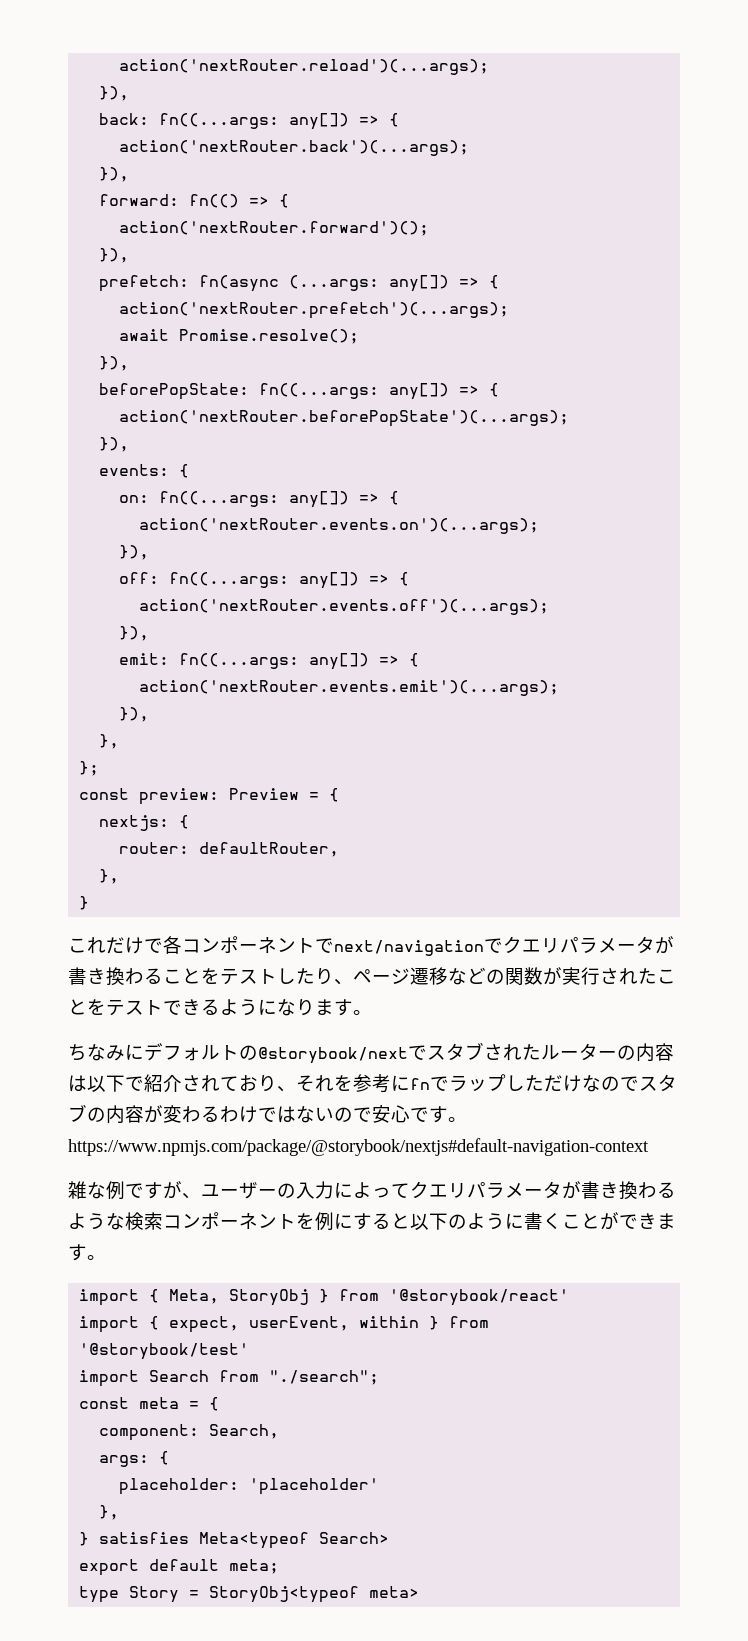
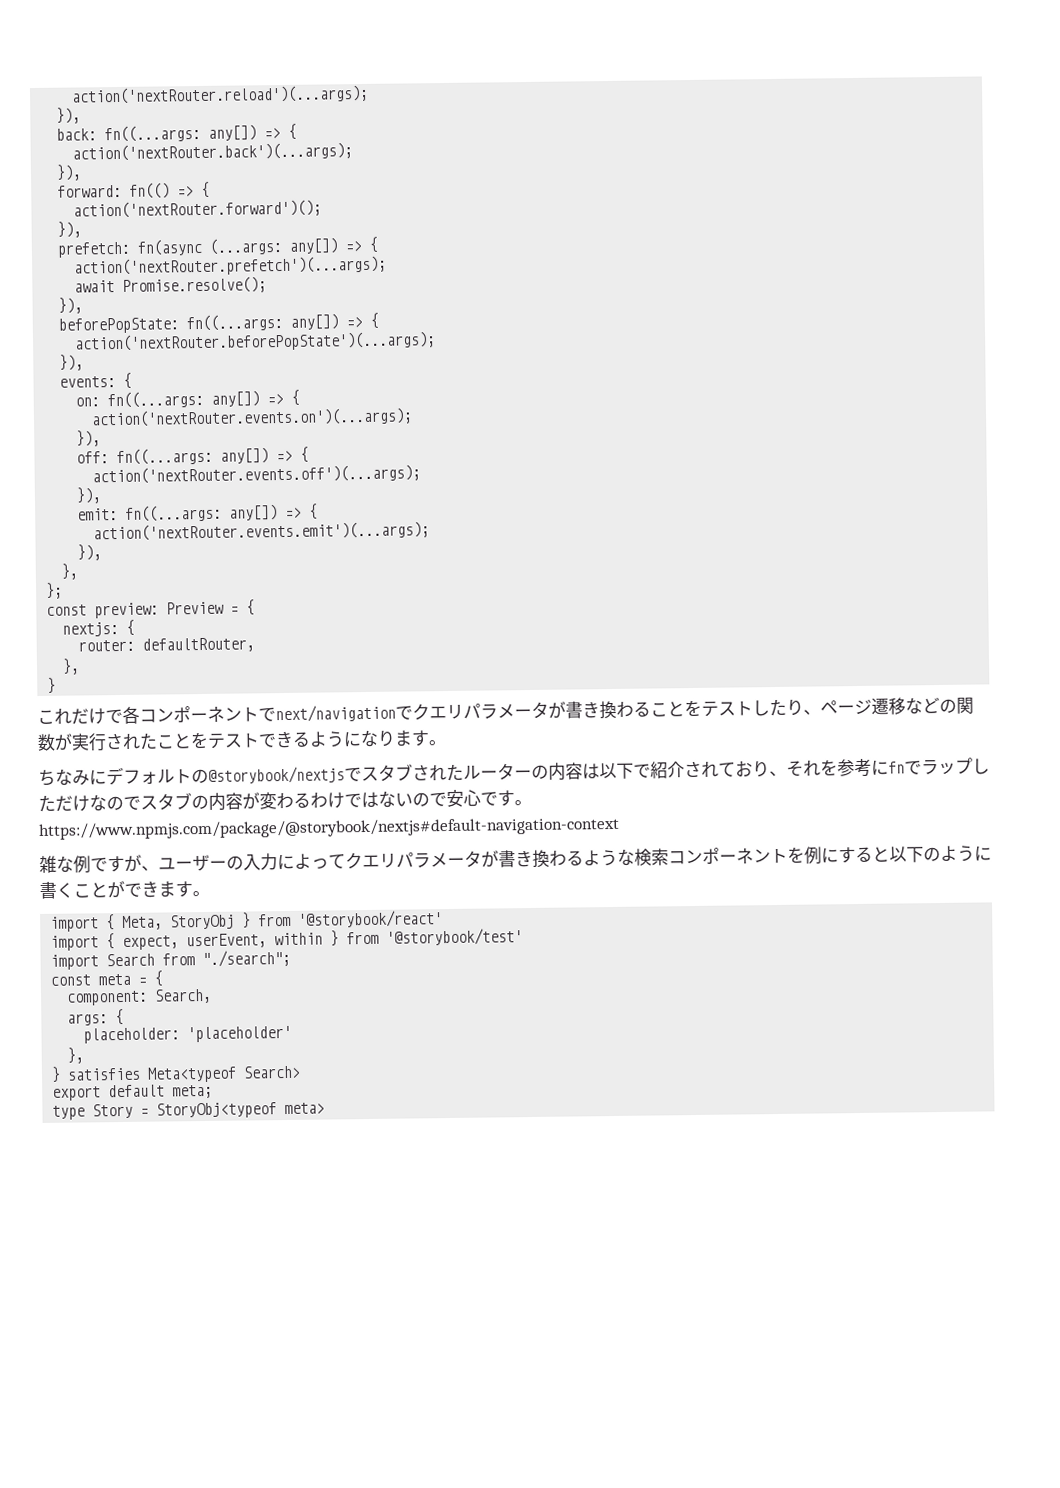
- ちなみにデフォルトの@storybook/nextでスタブされたルーターの内容は以下で紹介されており、それを参考にfnでラップしただけなのでスタブの内容が変わるわけではないので安心です。https://www.npmjs.com/package/@storybook/nextjs#default-navigation-context
+ ちなみにデフォルトの@storybook/nextjsでスタブされたルーターの内容は以下で紹介されており、それを参考にfnでラップしただけなのでスタブの内容が変わるわけではないので安心です。https://www.npmjs.com/package/@storybook/nextjs#default-navigation-context

